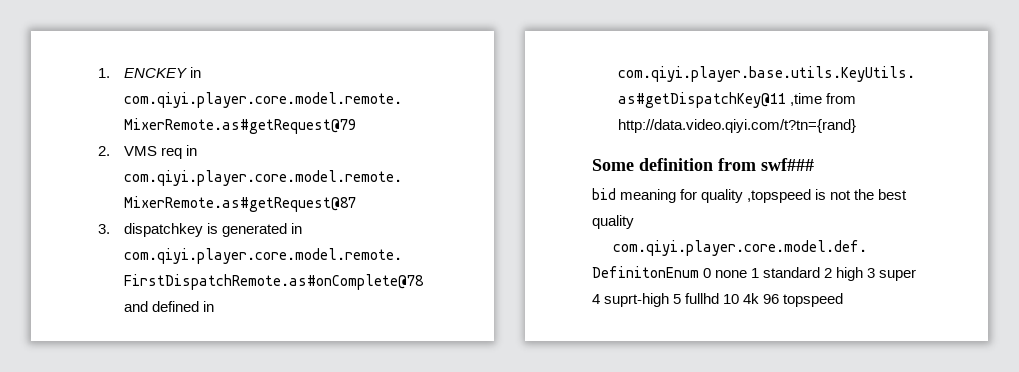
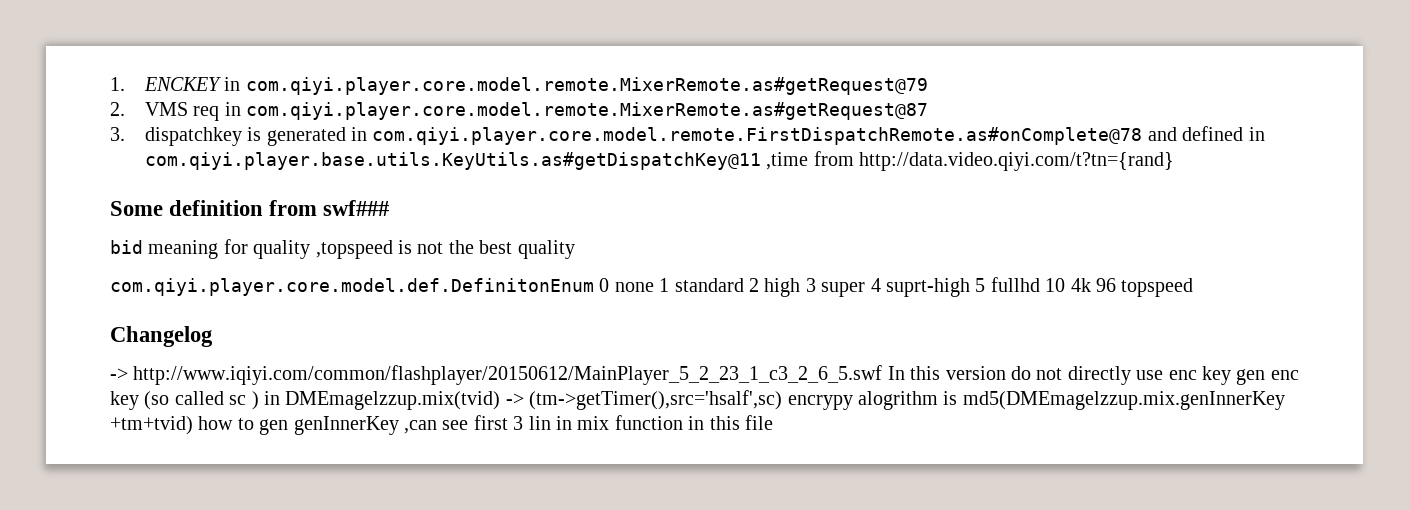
+ Changelog
+ -> http://www.iqiyi.com/common/flashplayer/20150612/MainPlayer_5_2_23_1_c3_2_6_5.swf In this version do not directly use enc key gen enc key (so called sc ) in DMEmagelzzup.mix(tvid) -> (tm->getTimer(),src='hsalf',sc) encrypy alogrithm is md5(DMEmagelzzup.mix.genInnerKey +tm+tvid) how to gen genInnerKey ,can see first 3 lin in mix function in this file

